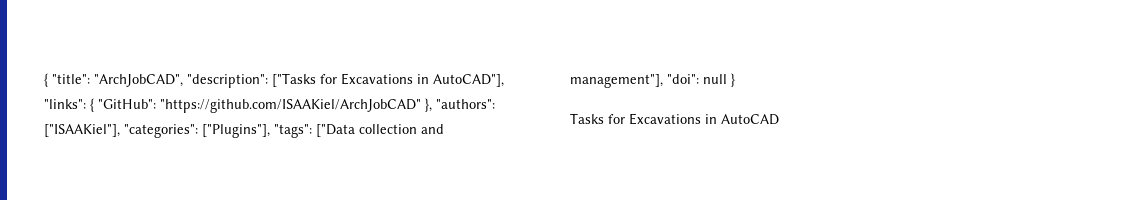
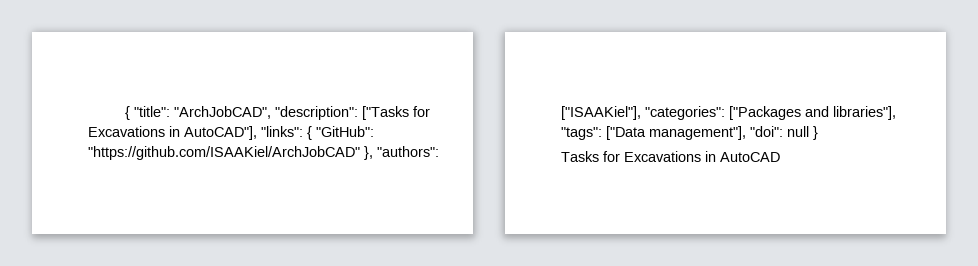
- { "title": "ArchJobCAD", "description": ["Tasks for Excavations in AutoCAD"], "links": { "GitHub": "https://github.com/ISAAKiel/ArchJobCAD" }, "authors": ["ISAAKiel"], "categories": ["Plugins"], "tags": ["Data collection and management"], "doi": null }
+ { "title": "ArchJobCAD", "description": ["Tasks for Excavations in AutoCAD"], "links": { "GitHub": "https://github.com/ISAAKiel/ArchJobCAD" }, "authors": ["ISAAKiel"], "categories": ["Packages and libraries"], "tags": ["Data management"], "doi": null }

